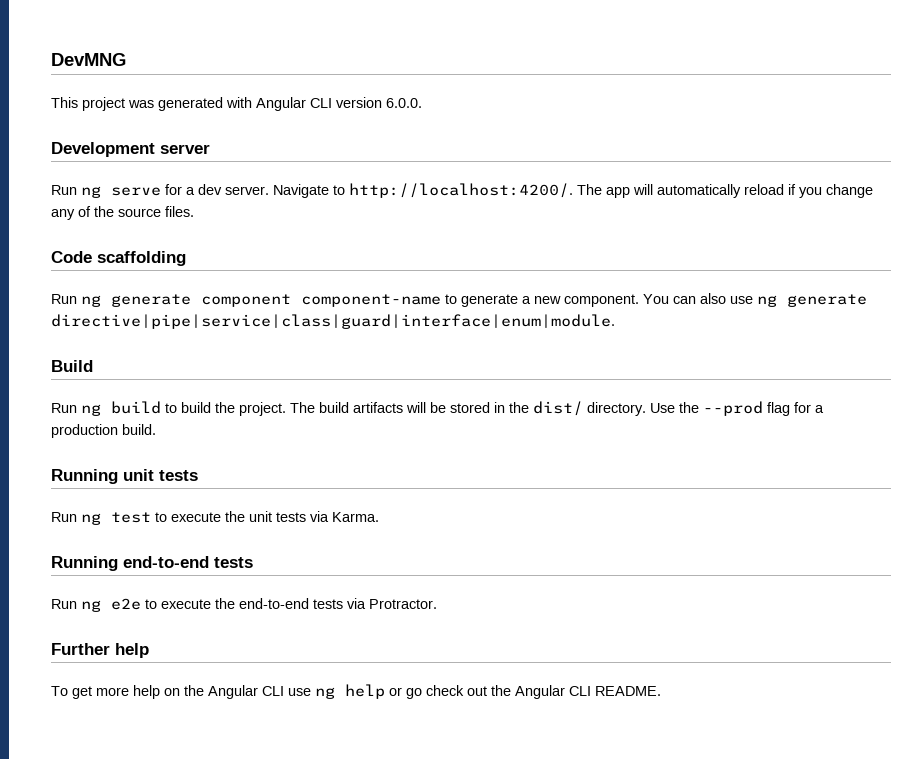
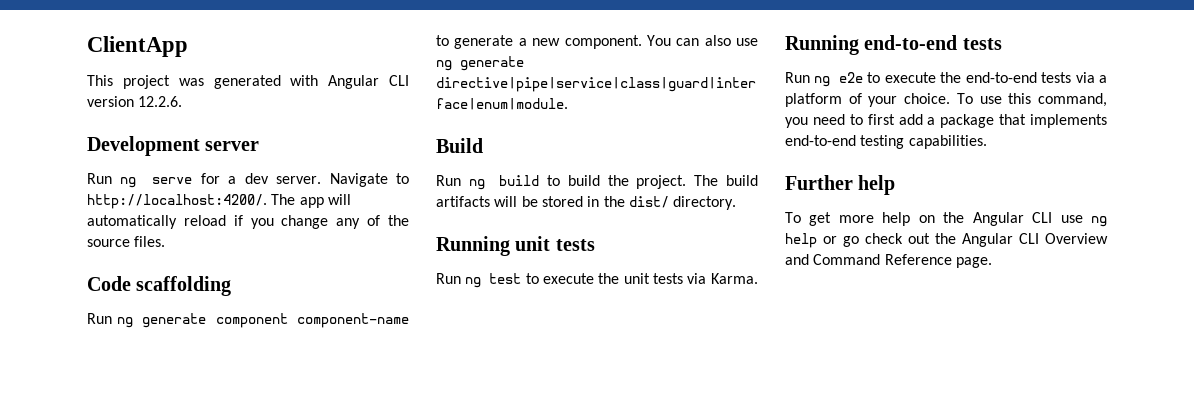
- DevMNG
+ ClientApp
- This project was generated with Angular CLI version 6.0.0.
+ This project was generated with Angular CLI version 12.2.6.
- Use the --prod flag for a production build.
- Run ng e2e to execute the end-to-end tests via Protractor.
+ Run ng e2e to execute the end-to-end tests via a platform of your choice. To use this command, you need to first add a package that implements end-to-end testing capabilities.
- To get more help on the Angular CLI use ng help or go check out the Angular CLI README.
+ To get more help on the Angular CLI use ng help or go check out the Angular CLI Overview and Command Reference page.

